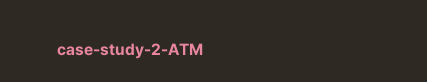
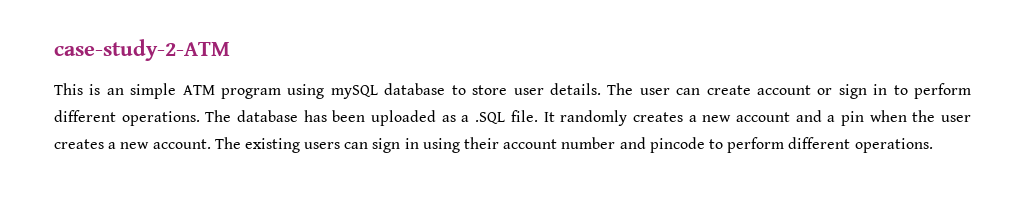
+ This is an simple ATM program using mySQL database to store user details. The user can create account or sign in to perform different operations. The database has been uploaded as a .SQL file. It randomly creates a new account and a pin when the user creates a new account. The existing users can sign in using their account number and pincode to perform different operations.

